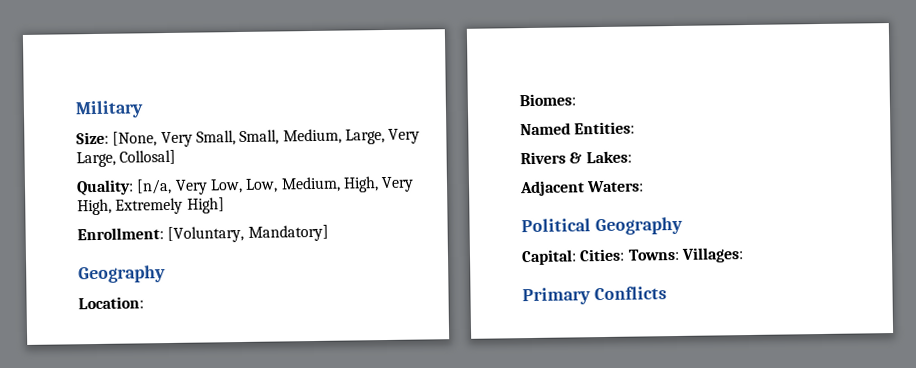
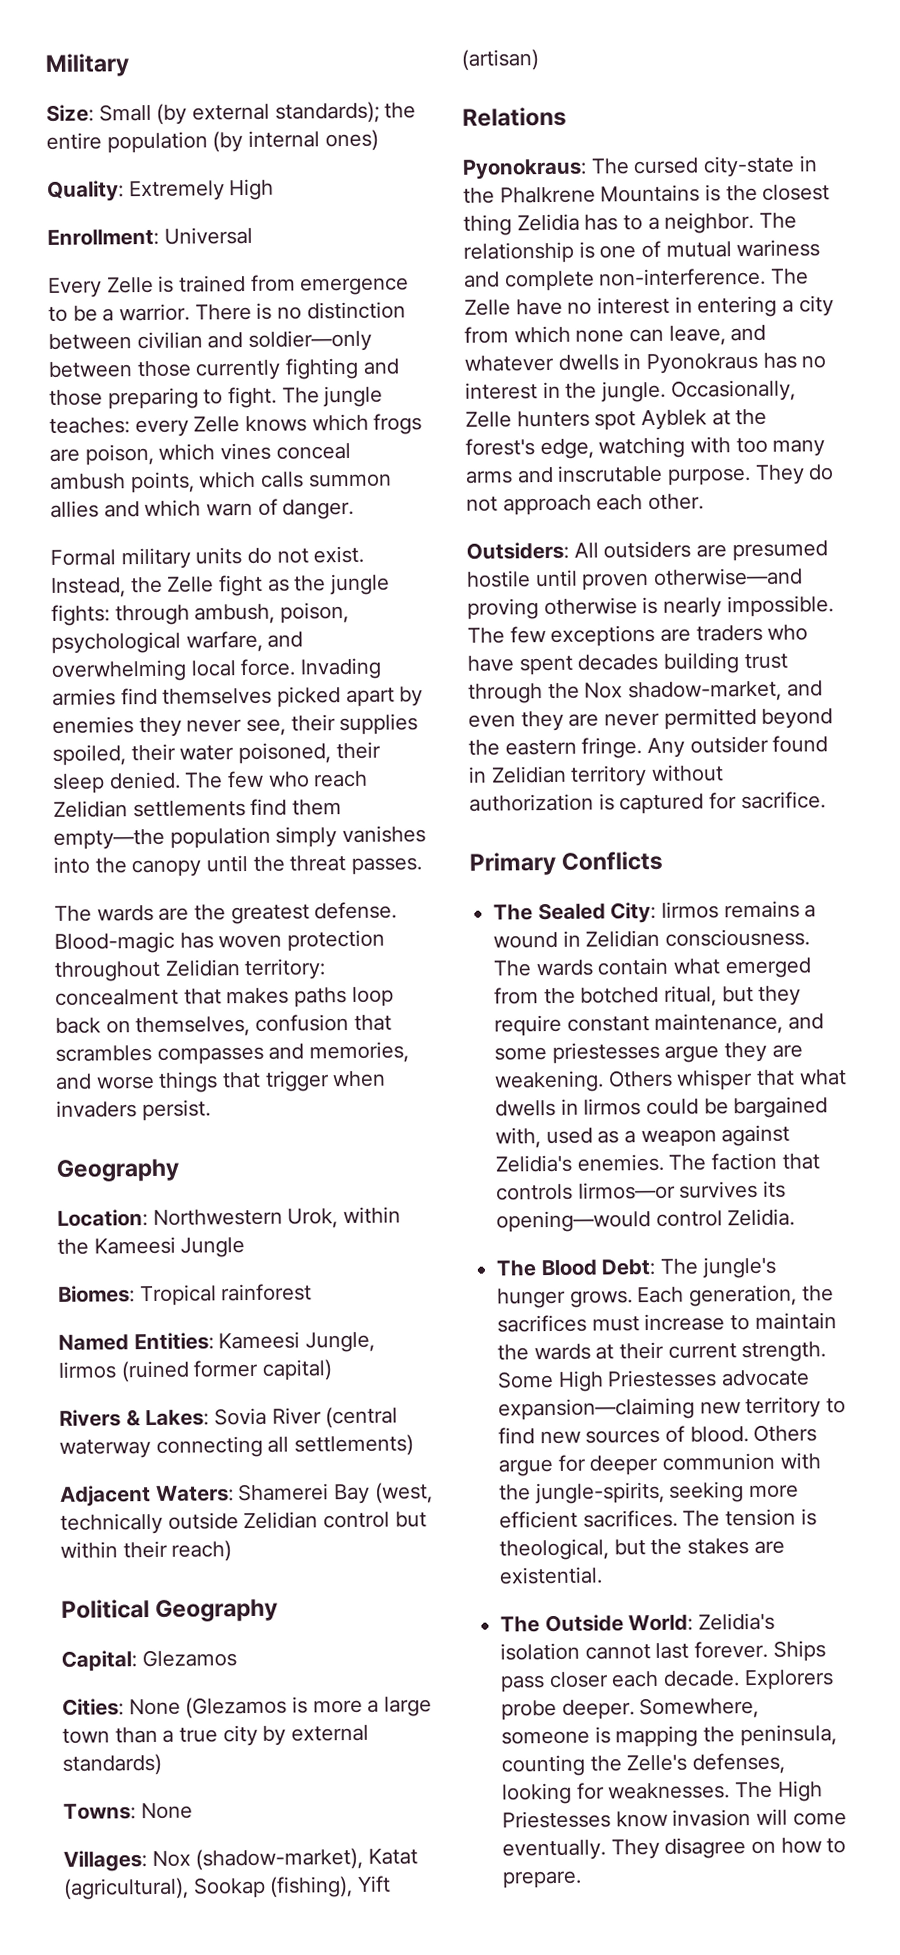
- Size: [None, Very Small, Small, Medium, Large, Very Large, Collosal]
- Quality: [n/a, Very Low, Low, Medium, High, Very High, Extremely High]
- Enrollment: [Voluntary, Mandatory]
+ Size: Small (by external standards); the entire population (by internal ones)
+ Quality: Extremely High
+ Enrollment: Universal
+ Every Zelle is trained from emergence to be a warrior. There is no distinction between civilian and soldier—only between those currently fighting and those preparing to fight. The jungle teaches: every Zelle knows which frogs are poison, which vines conceal ambush points, which calls summon allies and which warn of danger.
+ Formal military units do not exist. Instead, the Zelle fight as the jungle fights: through ambush, poison, psychological warfare, and overwhelming local force. Invading armies find themselves picked apart by enemies they never see, their supplies spoiled, their water poisoned, their sleep denied. The few who reach Zelidian settlements find them empty—the population simply vanishes into the canopy until the threat passes.
+ The wards are the greatest defense. Blood-magic has woven protection throughout Zelidian territory: concealment that makes paths loop back on themselves, confusion that scrambles compasses and memories, and worse things that trigger when invaders persist.
  Geography
- Location:
+ Location: Northwestern Urok, within the Kameesi Jungle
- Biomes:
+ Biomes: Tropical rainforest
- Named Entities:
- Rivers & Lakes:
- Adjacent Waters:
+ Named Entities: Kameesi Jungle, Iirmos (ruined former capital)
+ Rivers & Lakes: Sovia River (central waterway connecting all settlements)
+ Adjacent Waters: Shamerei Bay (west, technically outside Zelidian control but within their reach)
  Political Geography
- Capital: Cities: Towns: Villages:
+ Capital: Glezamos
+ Cities: None (Glezamos is more a large town than a true city by external standards)
+ Towns: None
+ Villages: Nox (shadow-market), Katat (agricultural), Sookap (fishing), Yift (artisan)
+ Relations
+ Pyonokraus: The cursed city-state in the Phalkrene Mountains is the closest thing Zelidia has to a neighbor. The relationship is one of mutual wariness and complete non-interference. The Zelle have no interest in entering a city from which none can leave, and whatever dwells in Pyonokraus has no interest in the jungle. Occasionally, Zelle hunters spot Ayblek at the forest's edge, watching with too many arms and inscrutable purpose. They do not approach each other.
+ Outsiders: All outsiders are presumed hostile until proven otherwise—and proving otherwise is nearly impossible. The few exceptions are traders who have spent decades building trust through the Nox shadow-market, and even they are never permitted beyond the eastern fringe. Any outsider found in Zelidian territory without authorization is captured for sacrifice.
  Primary Conflicts
+ The Sealed City: Iirmos remains a wound in Zelidian consciousness. The wards contain what emerged from the botched ritual, but they require constant maintenance, and some priestesses argue they are weakening. Others whisper that what dwells in Iirmos could be bargained with, used as a weapon against Zelidia's enemies. The faction that controls Iirmos—or survives its opening—would control Zelidia.
+ The Blood Debt: The jungle's hunger grows. Each generation, the sacrifices must increase to maintain the wards at their current strength. Some High Priestesses advocate expansion—claiming new territory to find new sources of blood. Others argue for deeper communion with the jungle-spirits, seeking more efficient sacrifices. The tension is theological, but the stakes are existential.
+ The Outside World: Zelidia's isolation cannot last forever. Ships pass closer each decade. Explorers probe deeper. Somewhere, someone is mapping the peninsula, counting the Zelle's defenses, looking for weaknesses. The High Priestesses know invasion will come eventually. They disagree on how to prepare.

